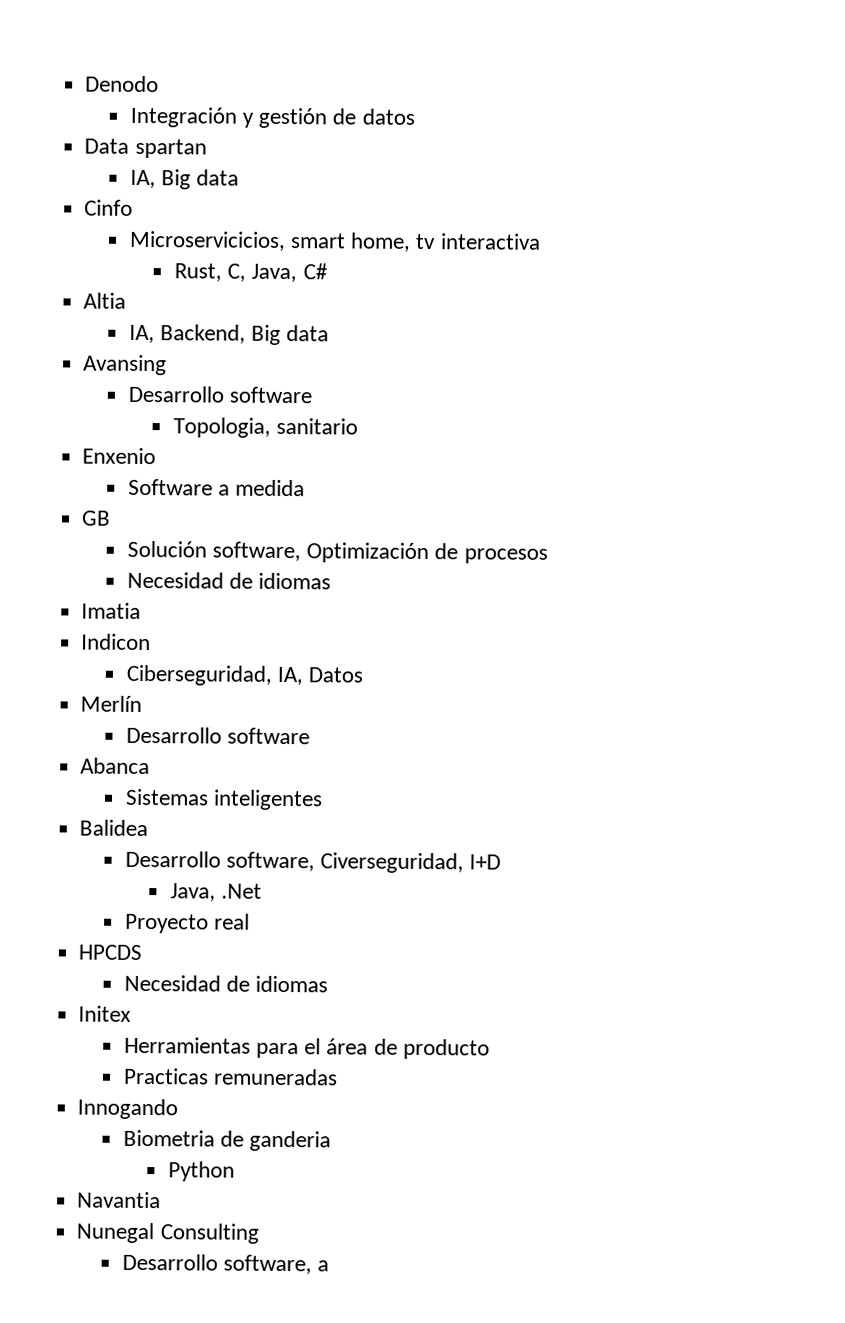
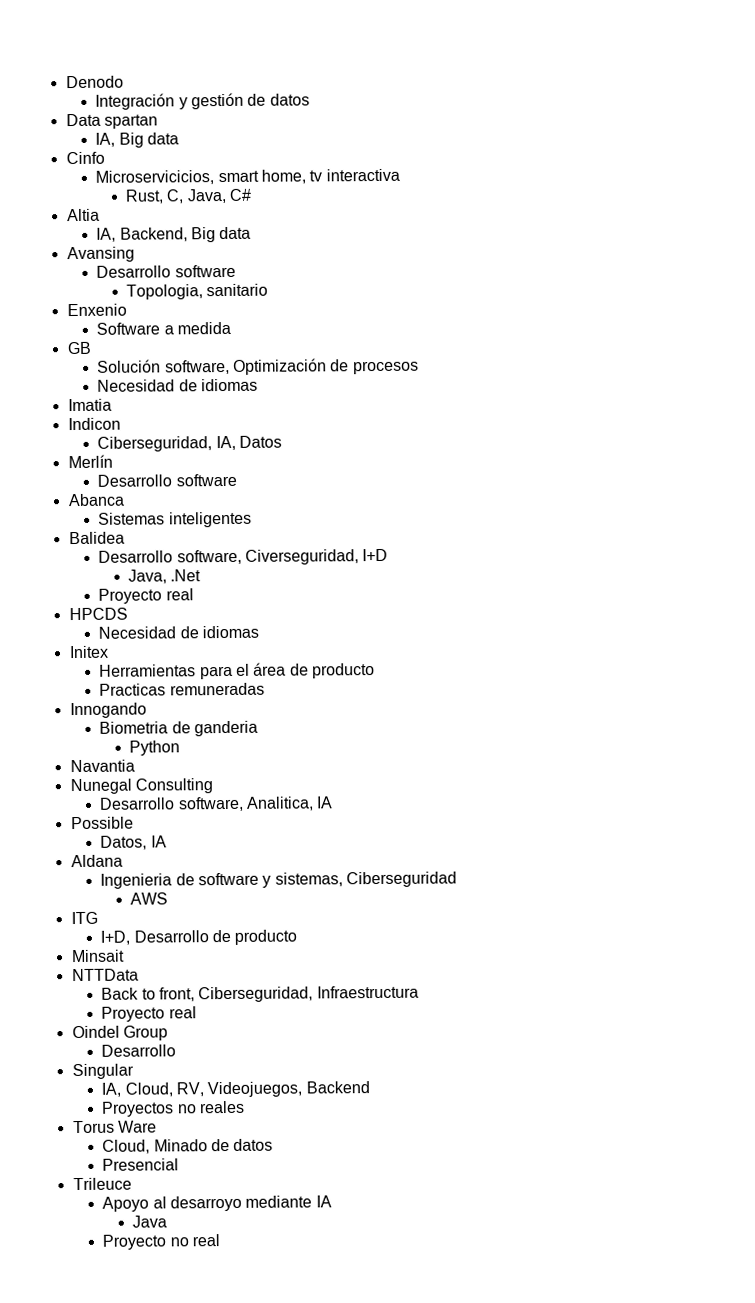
- Desarrollo software, a
+ Desarrollo software, Analitica, IA
+ Possible
+ Datos, IA
+ Aldana
+ Ingenieria de software y sistemas, Ciberseguridad
+ AWS
+ ITG
+ I+D, Desarrollo de producto
+ Minsait
+ NTTData
+ Back to front, Ciberseguridad, Infraestructura
+ Proyecto real
+ Oindel Group
+ Desarrollo
+ Singular
+ IA, Cloud, RV, Videojuegos, Backend
+ Proyectos no reales
+ Torus Ware
+ Cloud, Minado de datos
+ Presencial
+ Trileuce
+ Apoyo al desarroyo mediante IA
+ Java
+ Proyecto no real

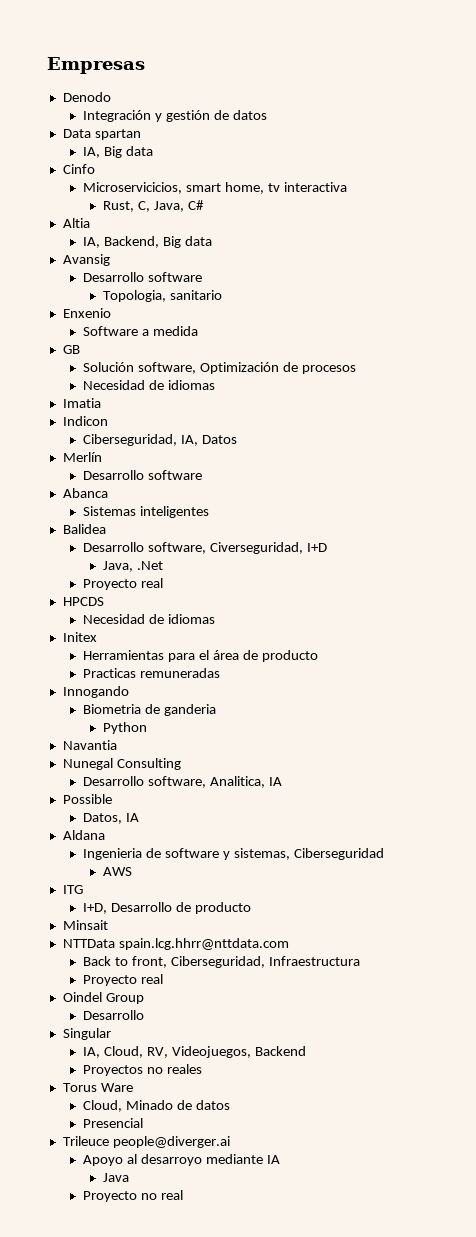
+ Empresas
- Avansing
+ Avansig
- NTTData
+ NTTData spain.lcg.hhrr@nttdata.com
- Trileuce
+ Trileuce people@diverger.ai

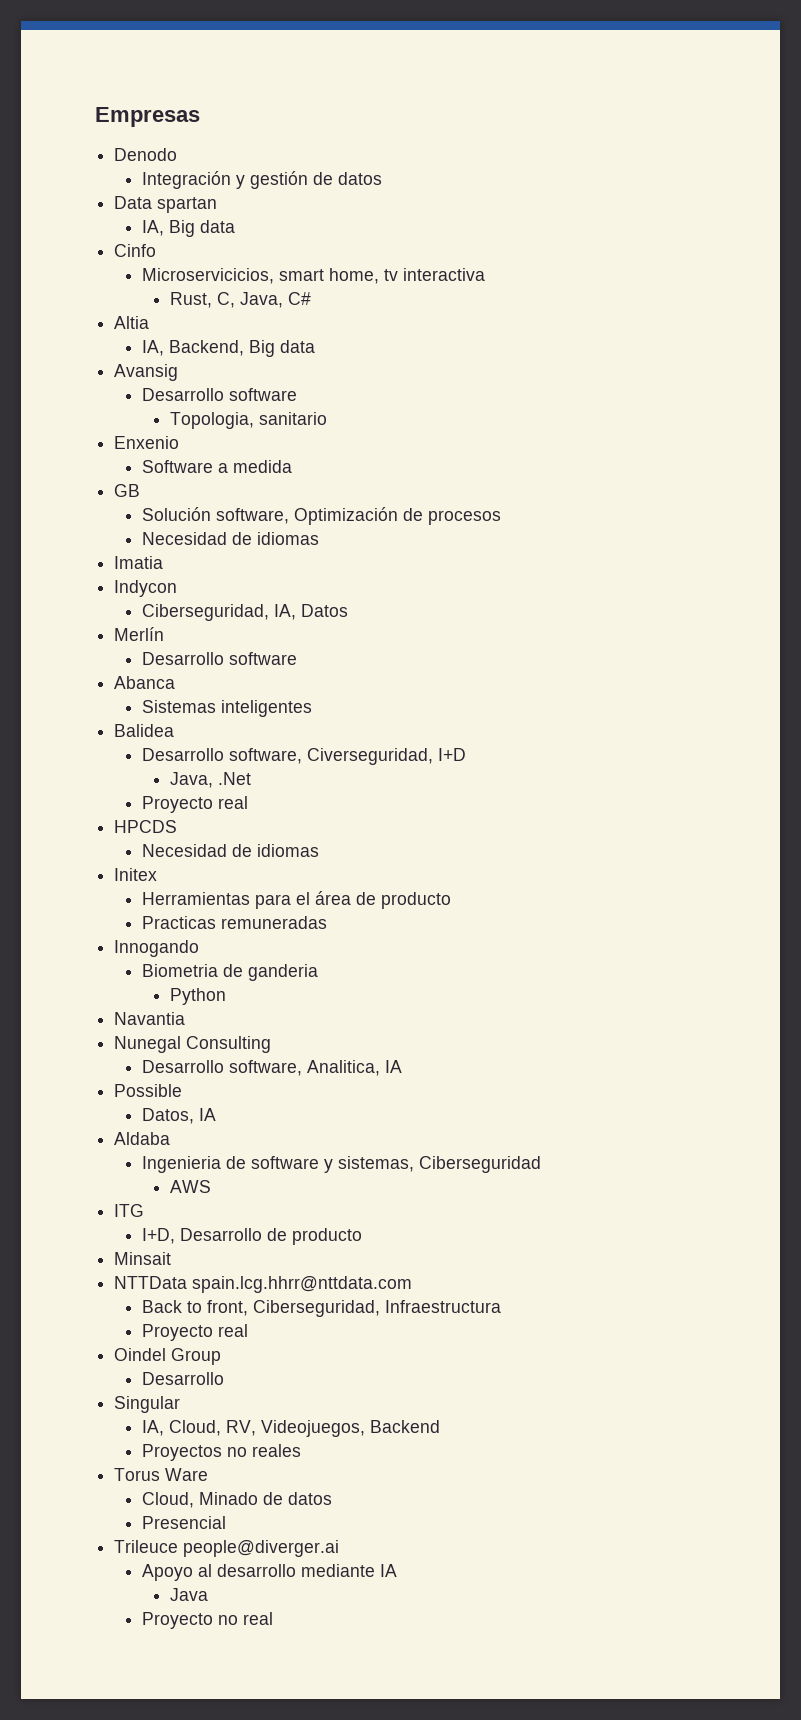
- Indicon
+ Indycon
- Aldana
+ Aldaba
- Apoyo al desarroyo mediante IA
+ Apoyo al desarrollo mediante IA

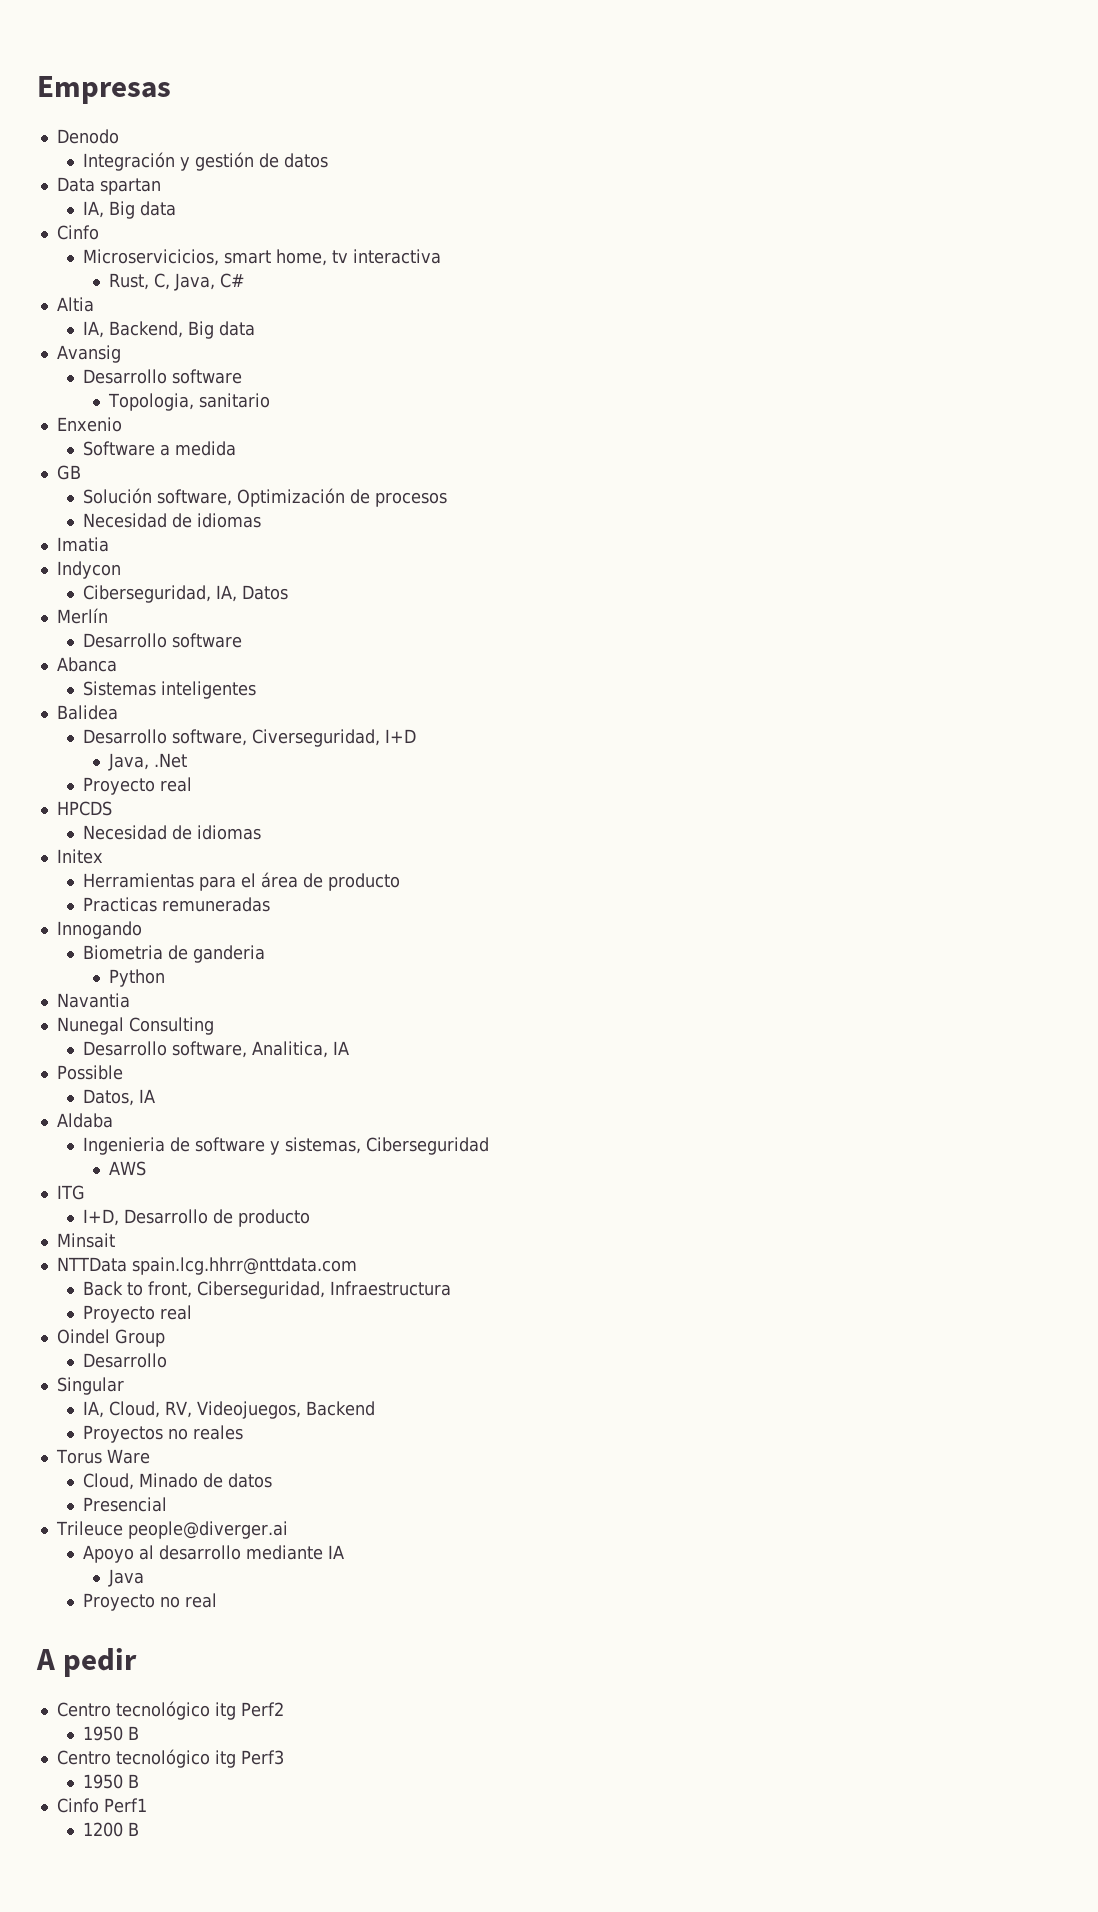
+ A pedir
+ Centro tecnológico itg Perf2
+ 1950 B
+ Centro tecnológico itg Perf3
+ 1950 B
+ Cinfo Perf1
+ 1200 B

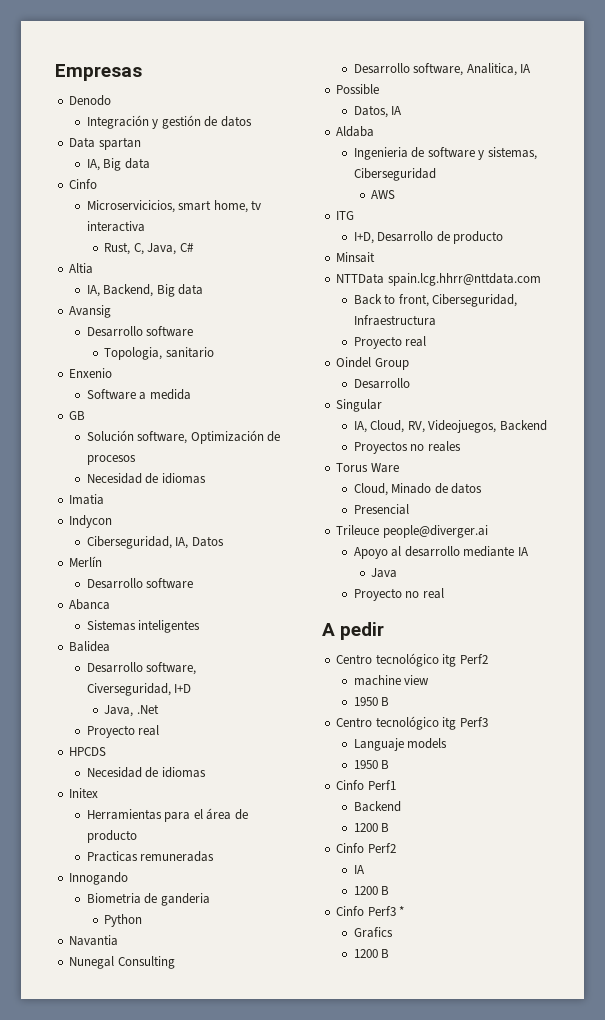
+ machine view
+ Languaje models
  Cinfo Perf1
+ Backend
+ 1200 B
+ Cinfo Perf2
+ IA
+ 1200 B
+ Cinfo Perf3 *
+ Grafics

